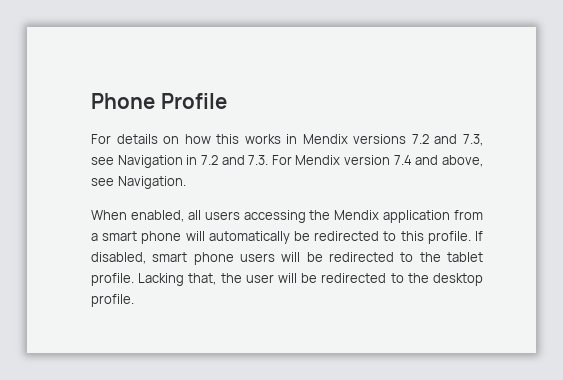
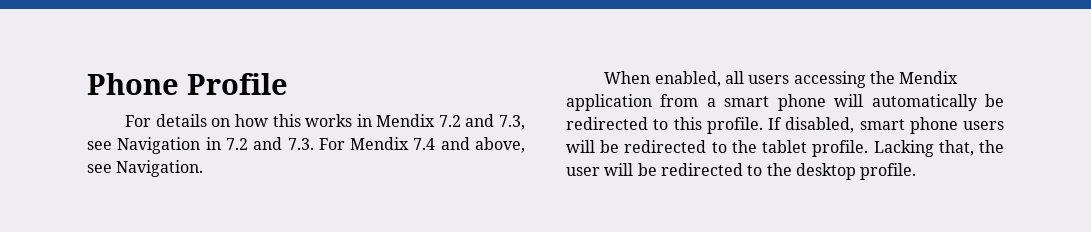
- For details on how this works in Mendix versions 7.2 and 7.3, see Navigation in 7.2 and 7.3. For Mendix version 7.4 and above, see Navigation.
+ For details on how this works in Mendix 7.2 and 7.3, see Navigation in 7.2 and 7.3. For Mendix 7.4 and above, see Navigation.

